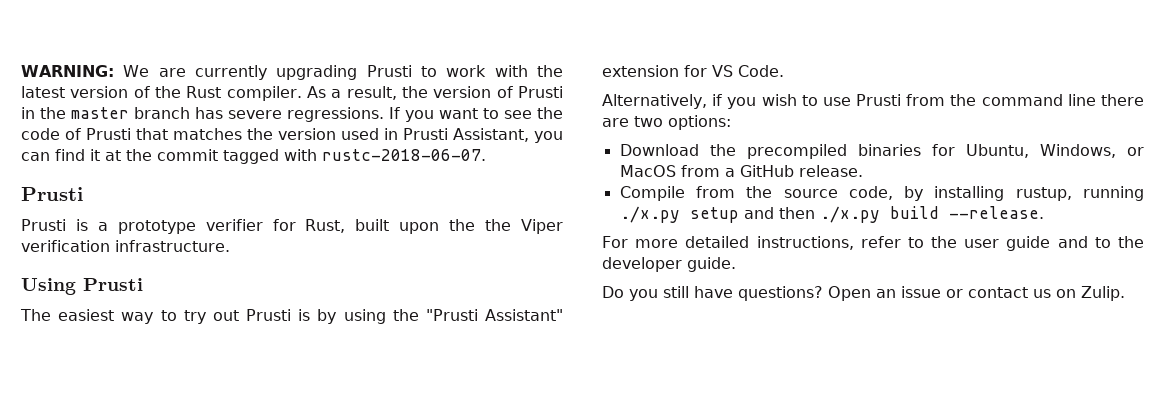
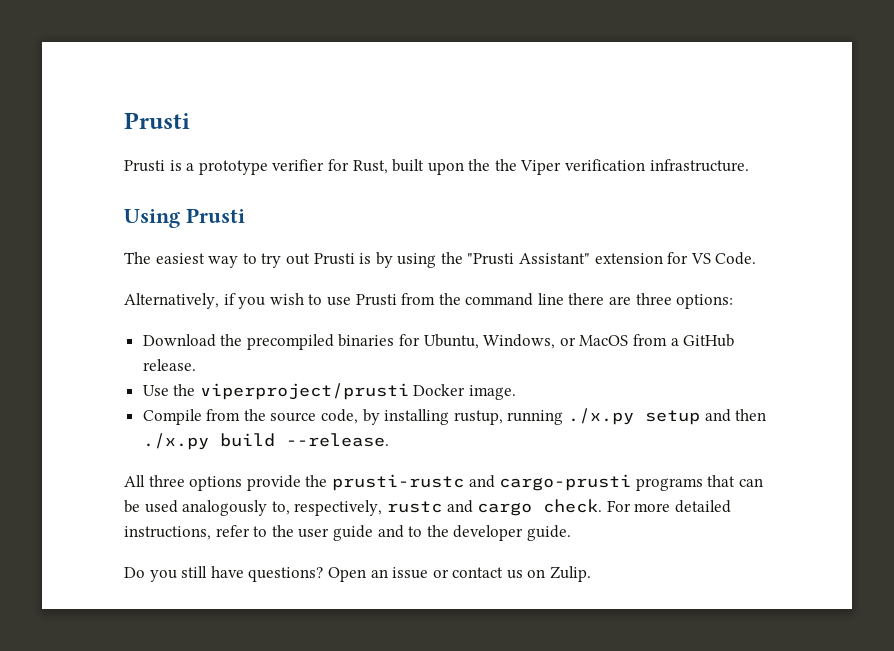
- WARNING: We are currently upgrading Prusti to work with the latest version of the Rust compiler. As a result, the version of Prusti in the master branch has severe regressions. If you want to see the code of Prusti that matches the version used in Prusti Assistant, you can find it at the commit tagged with rustc-2018-06-07.
- Alternatively, if you wish to use Prusti from the command line there are two options:
+ Alternatively, if you wish to use Prusti from the command line there are three options:
+ Use the viperproject/prusti Docker image.
+ All three options provide the prusti-rustc and cargo-prusti programs that can be used analogously to, respectively, rustc and cargo check.

